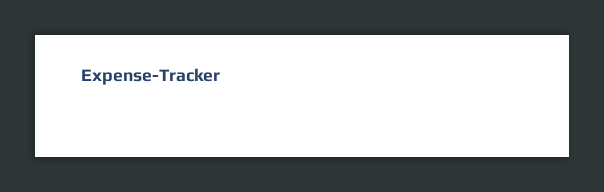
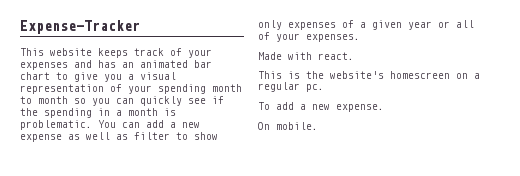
+ This website keeps track of your expenses and has an animated bar chart to give you a visual representation of your spending month to month so you can quickly see if the spending in a month is problematic. You can add a new expense as well as filter to show only expenses of a given year or all of your expenses.
+ Made with react.
+ This is the website's homescreen on a regular pc.
+ To add a new expense.
+ On mobile.

